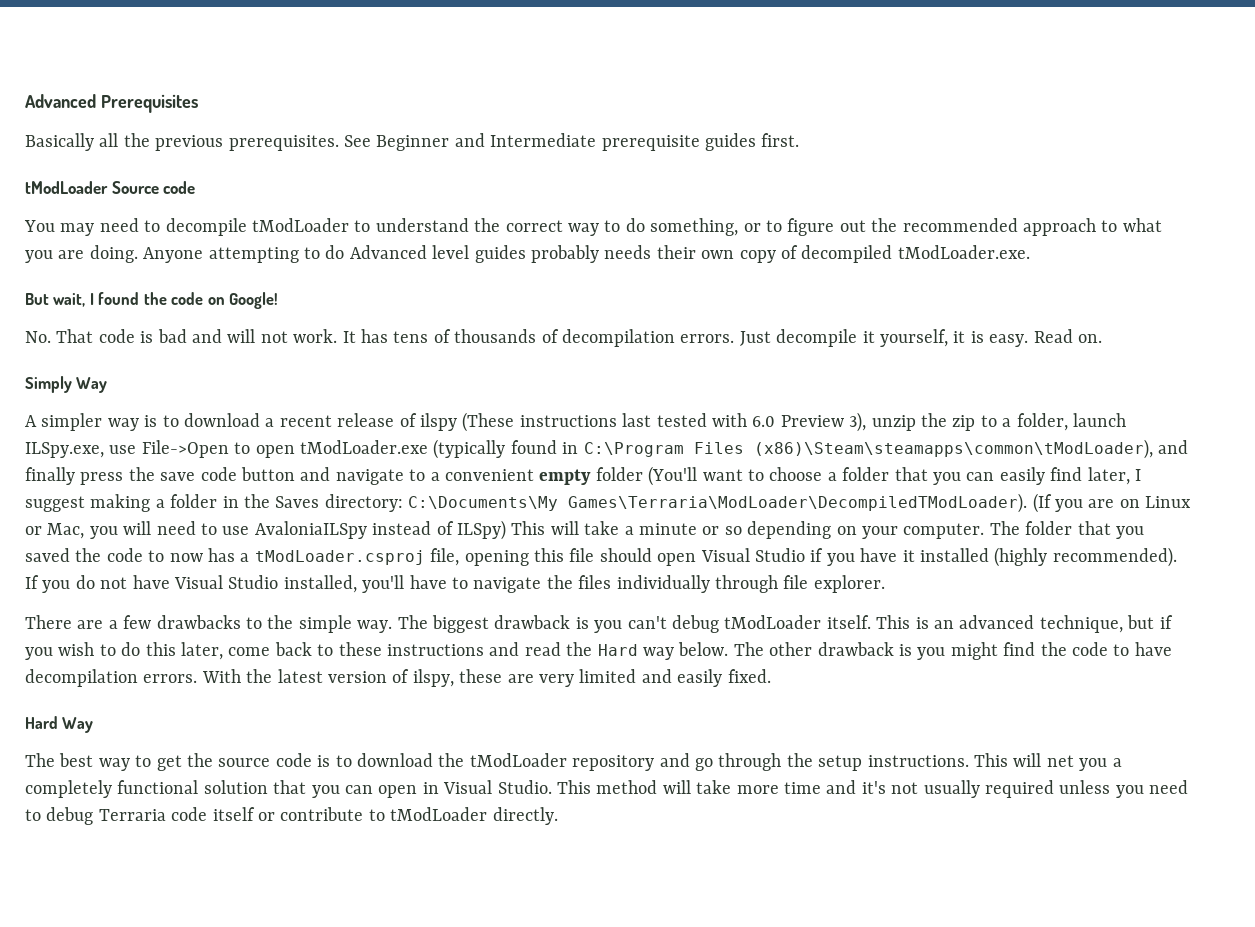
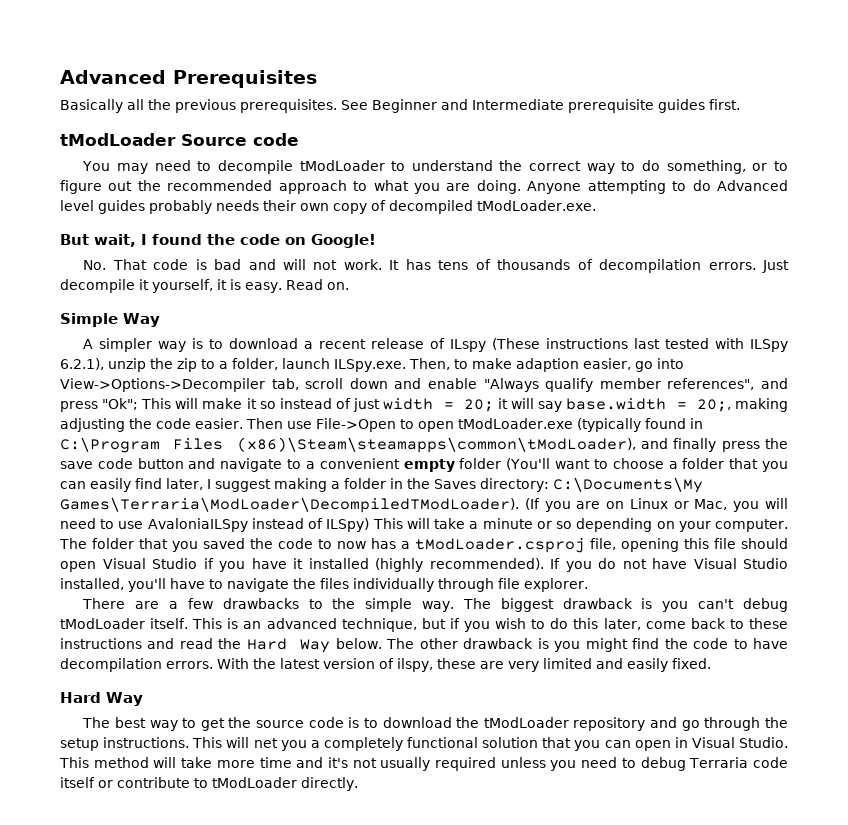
- Simply Way
+ Simple Way
- A simpler way is to download a recent release of ilspy (These instructions last tested with 6.0 Preview 3), unzip the zip to a folder, launch ILSpy.exe, use File->Open to open tModLoader.exe (typically found in C:\Program Files (x86)\Steam\steamapps\common\tModLoader), and finally press the save code button and navigate to a convenient empty folder (You'll want to choose a folder that you can easily find later, I suggest making a folder in the Saves directory:
+ A simpler way is to download a recent release of ILspy (These instructions last tested with ILSpy 6.2.1), unzip the zip to a folder, launch ILSpy.exe. Then, to make adaption easier, go into View->Options->Decompiler tab, scroll down and enable "Always qualify member references", and press "Ok"; This will make it so instead of just width = 20; it will say base.width = 20;, making adjusting the code easier. Then use File->Open to open tModLoader.exe (typically found in C:\Program Files (x86)\Steam\steamapps\common\tModLoader), and finally press the save code button and navigate to a convenient empty folder (You'll want to choose a folder that you can easily find later, I suggest making a folder in the Saves directory:
- This is an advanced technique, but if you wish to do this later, come back to these instructions and read the Hard way below.
+ This is an advanced technique, but if you wish to do this later, come back to these instructions and read the Hard Way below.

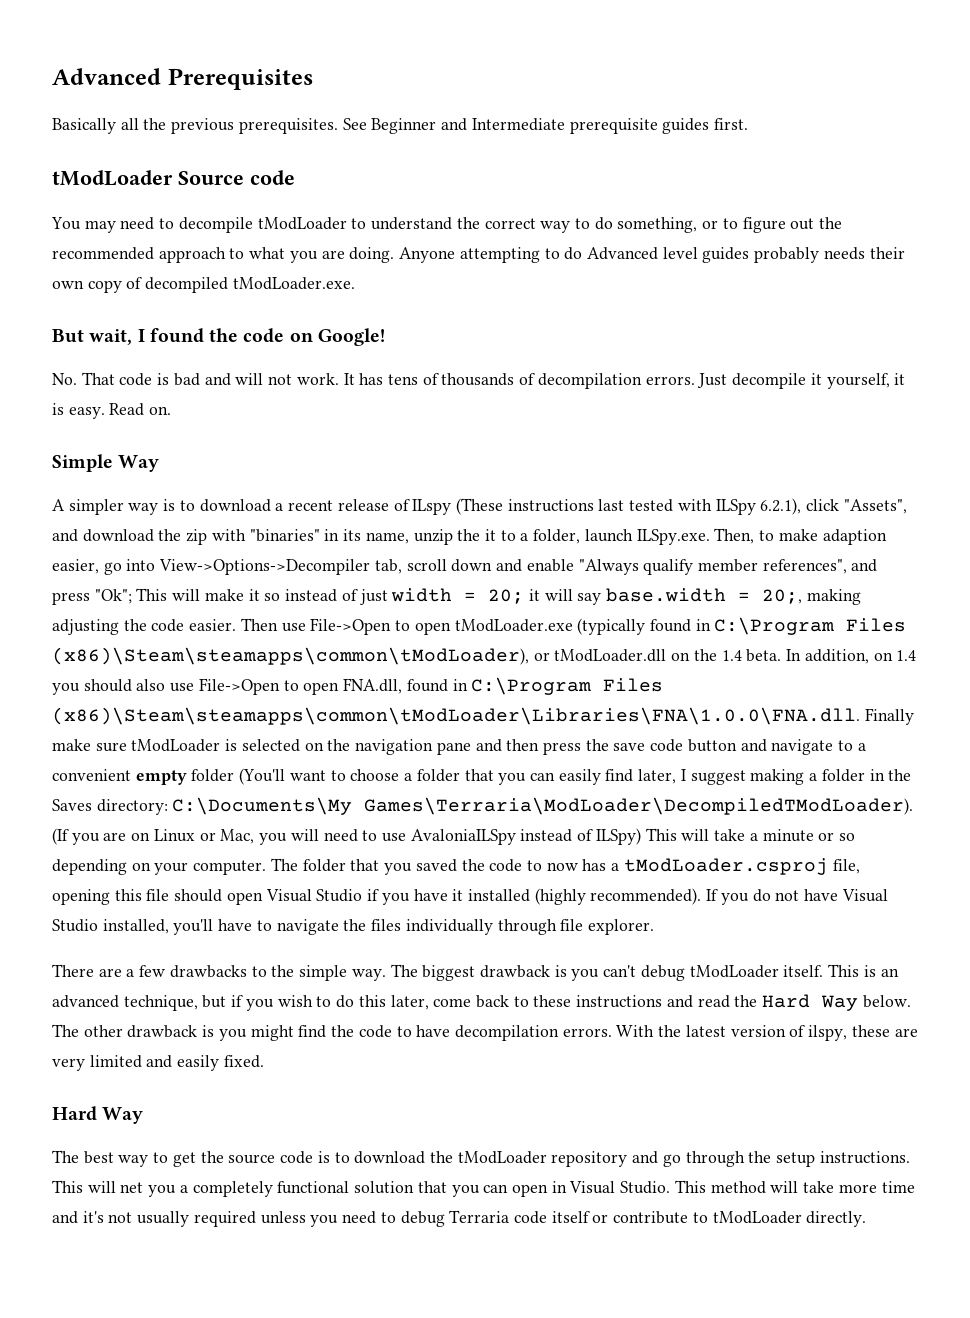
- A simpler way is to download a recent release of ILspy (These instructions last tested with ILSpy 6.2.1), unzip the zip to a folder, launch ILSpy.exe. Then, to make adaption easier, go into View->Options->Decompiler tab, scroll down and enable "Always qualify member references", and press "Ok";
+ A simpler way is to download a recent release of ILspy (These instructions last tested with ILSpy 6.2.1), click "Assets", and download the zip with "binaries" in its name, unzip the it to a folder, launch ILSpy.exe. Then, to make adaption easier, go into View->Options->Decompiler tab, scroll down and enable "Always qualify member references", and press "Ok";
- Then use File->Open to open tModLoader.exe (typically found in C:\Program Files (x86)\Steam\steamapps\common\tModLoader), and finally press the save code button and navigate to a convenient empty folder (You'll want to choose a folder that you can easily find later, I suggest making a folder in the Saves directory: C:\Documents\My Games\Terraria\ModLoader\DecompiledTModLoader).
+ Then use File->Open to open tModLoader.exe (typically found in C:\Program Files (x86)\Steam\steamapps\common\tModLoader), or tModLoader.dll on the 1.4 beta. In addition, on 1.4 you should also use File->Open to open FNA.dll, found in C:\Program Files (x86)\Steam\steamapps\common\tModLoader\Libraries\FNA\1.0.0\FNA.dll. Finally make sure tModLoader is selected on the navigation pane and then press the save code button and navigate to a convenient empty folder (You'll want to choose a folder that you can easily find later, I suggest making a folder in the Saves directory: C:\Documents\My Games\Terraria\ModLoader\DecompiledTModLoader).

